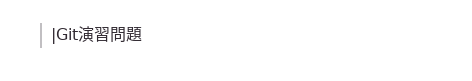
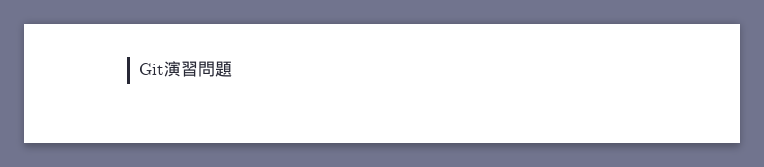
- |Git演習問題
+ Git演習問題

